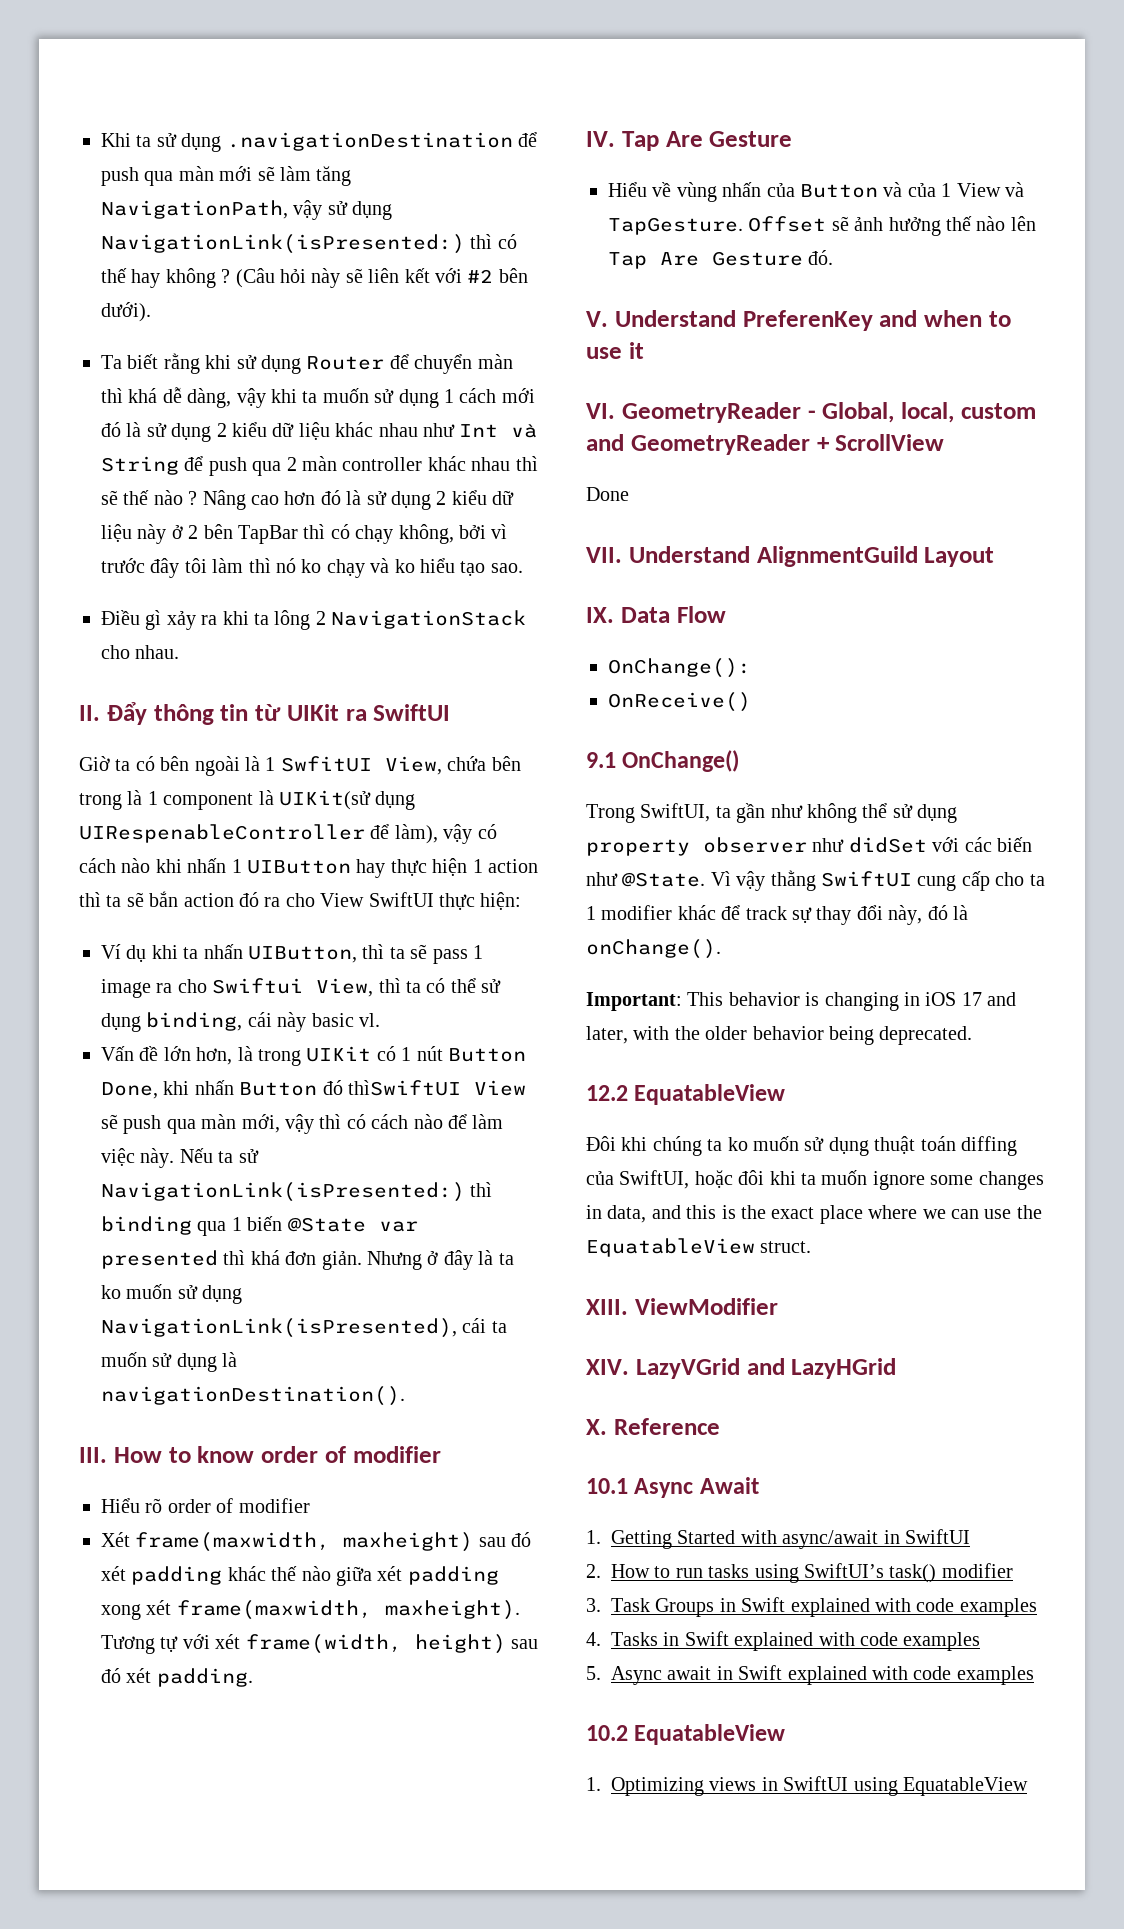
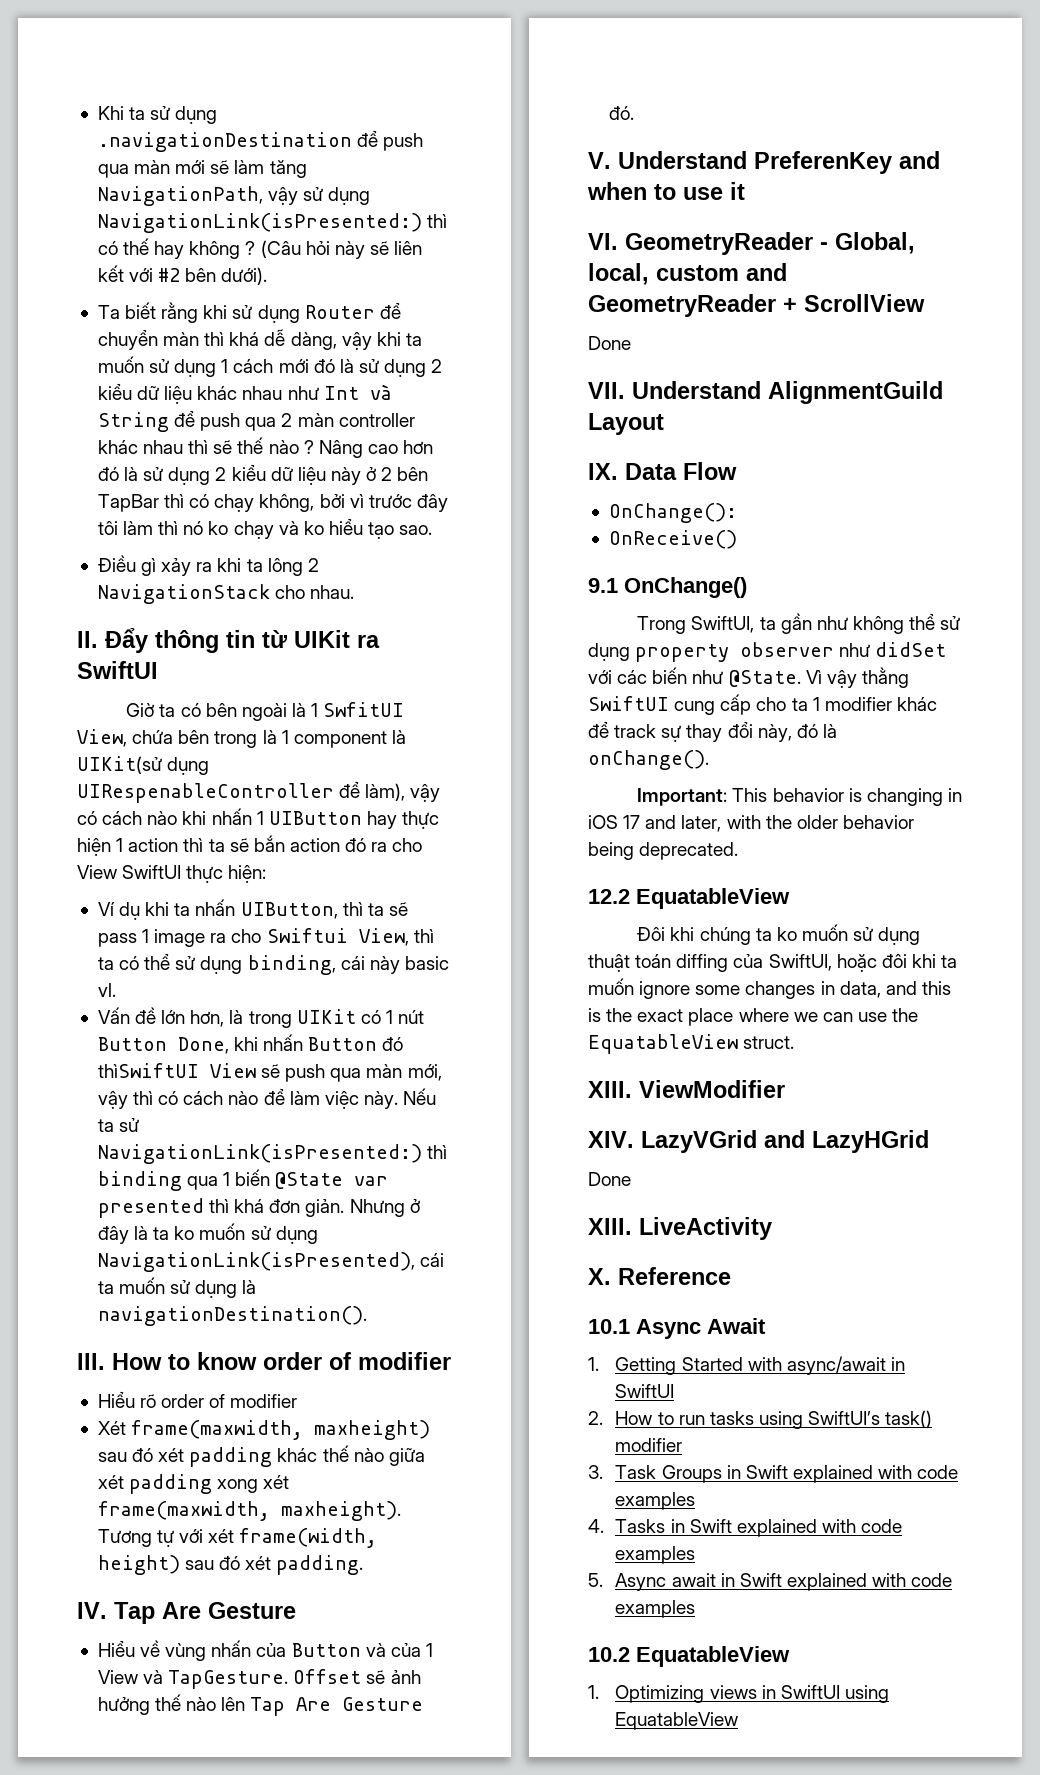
  XIV. LazyVGrid and LazyHGrid
+ Done
+ XIII. LiveActivity

